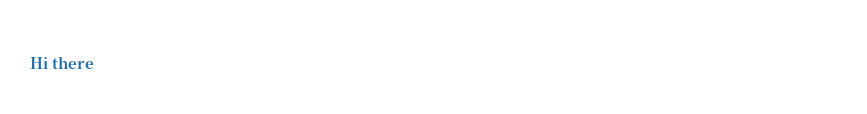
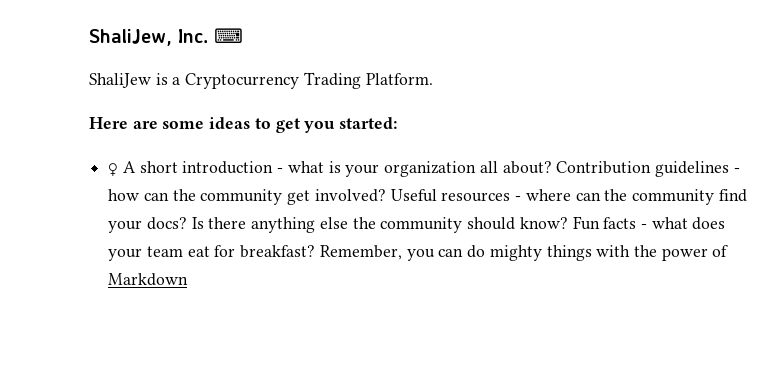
- Hi there
+ ShaliJew, Inc. ⌨
+ ShaliJew is a Cryptocurrency Trading Platform.
+ Here are some ideas to get you started:
+ ♀ A short introduction - what is your organization all about? Contribution guidelines - how can the community get involved? Useful resources - where can the community find your docs? Is there anything else the community should know? Fun facts - what does your team eat for breakfast? Remember, you can do mighty things with the power of Markdown

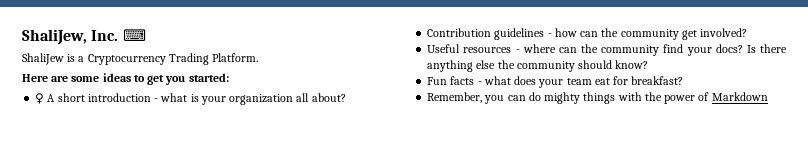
- ♀ A short introduction - what is your organization all about? Contribution guidelines - how can the community get involved? Useful resources - where can the community find your docs?
+ ♀ A short introduction - what is your organization all about?
+ Contribution guidelines - how can the community get involved?
+ Useful resources - where can the community find your docs?
- Is there anything else the community should know? Fun facts - what does your team eat for breakfast? Remember, you can do mighty things with the power of Markdown
+ Is there anything else the community should know?
+ Fun facts - what does your team eat for breakfast?
+ Remember, you can do mighty things with the power of Markdown

